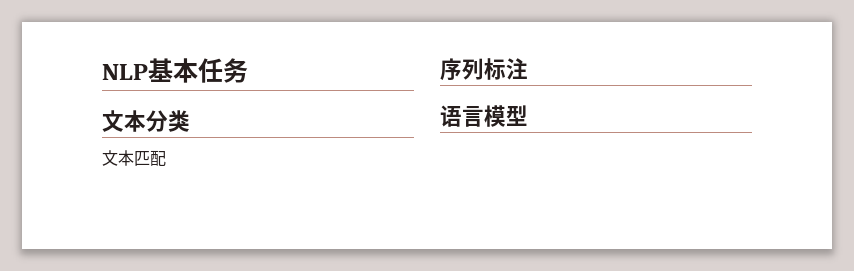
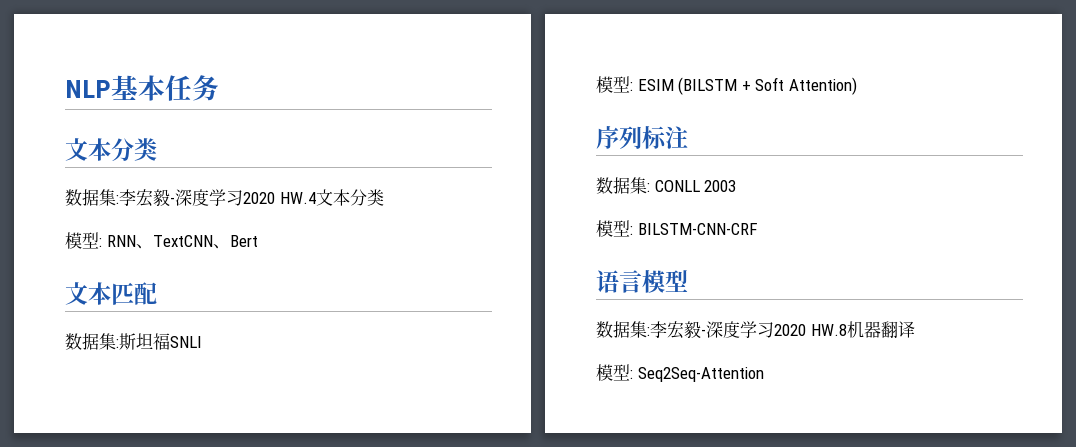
+ 数据集:李宏毅-深度学习2020 HW.4文本分类
+ 模型: RNN、TextCNN、Bert
  文本匹配
+ 数据集:斯坦福SNLI
+ 模型: ESIM (BILSTM + Soft Attention)
  序列标注
+ 数据集: CONLL 2003
+ 模型: BILSTM-CNN-CRF
  语言模型
+ 数据集:李宏毅-深度学习2020 HW.8机器翻译
+ 模型: Seq2Seq-Attention

